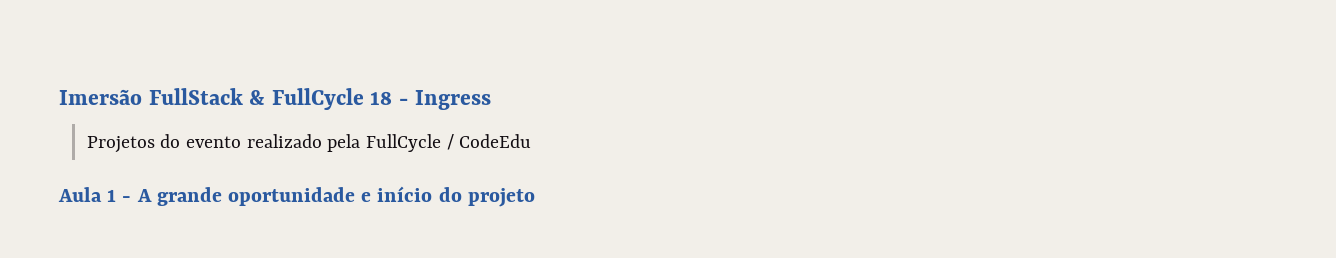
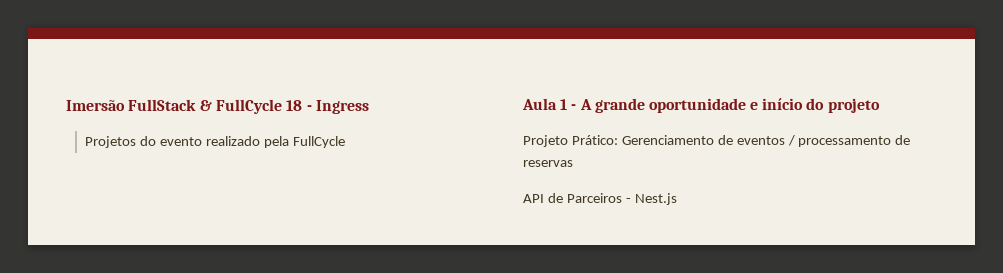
- Projetos do evento realizado pela FullCycle / CodeEdu
+ Projetos do evento realizado pela FullCycle
+ Projeto Prático: Gerenciamento de eventos / processamento de reservas
+ API de Parceiros - Nest.js

